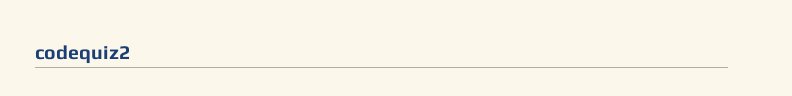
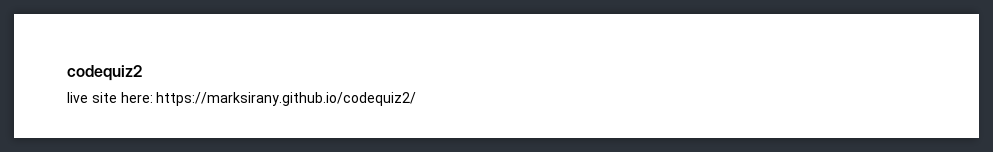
+ live site here: https://marksirany.github.io/codequiz2/

